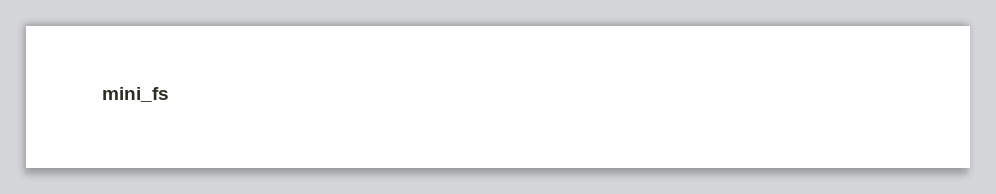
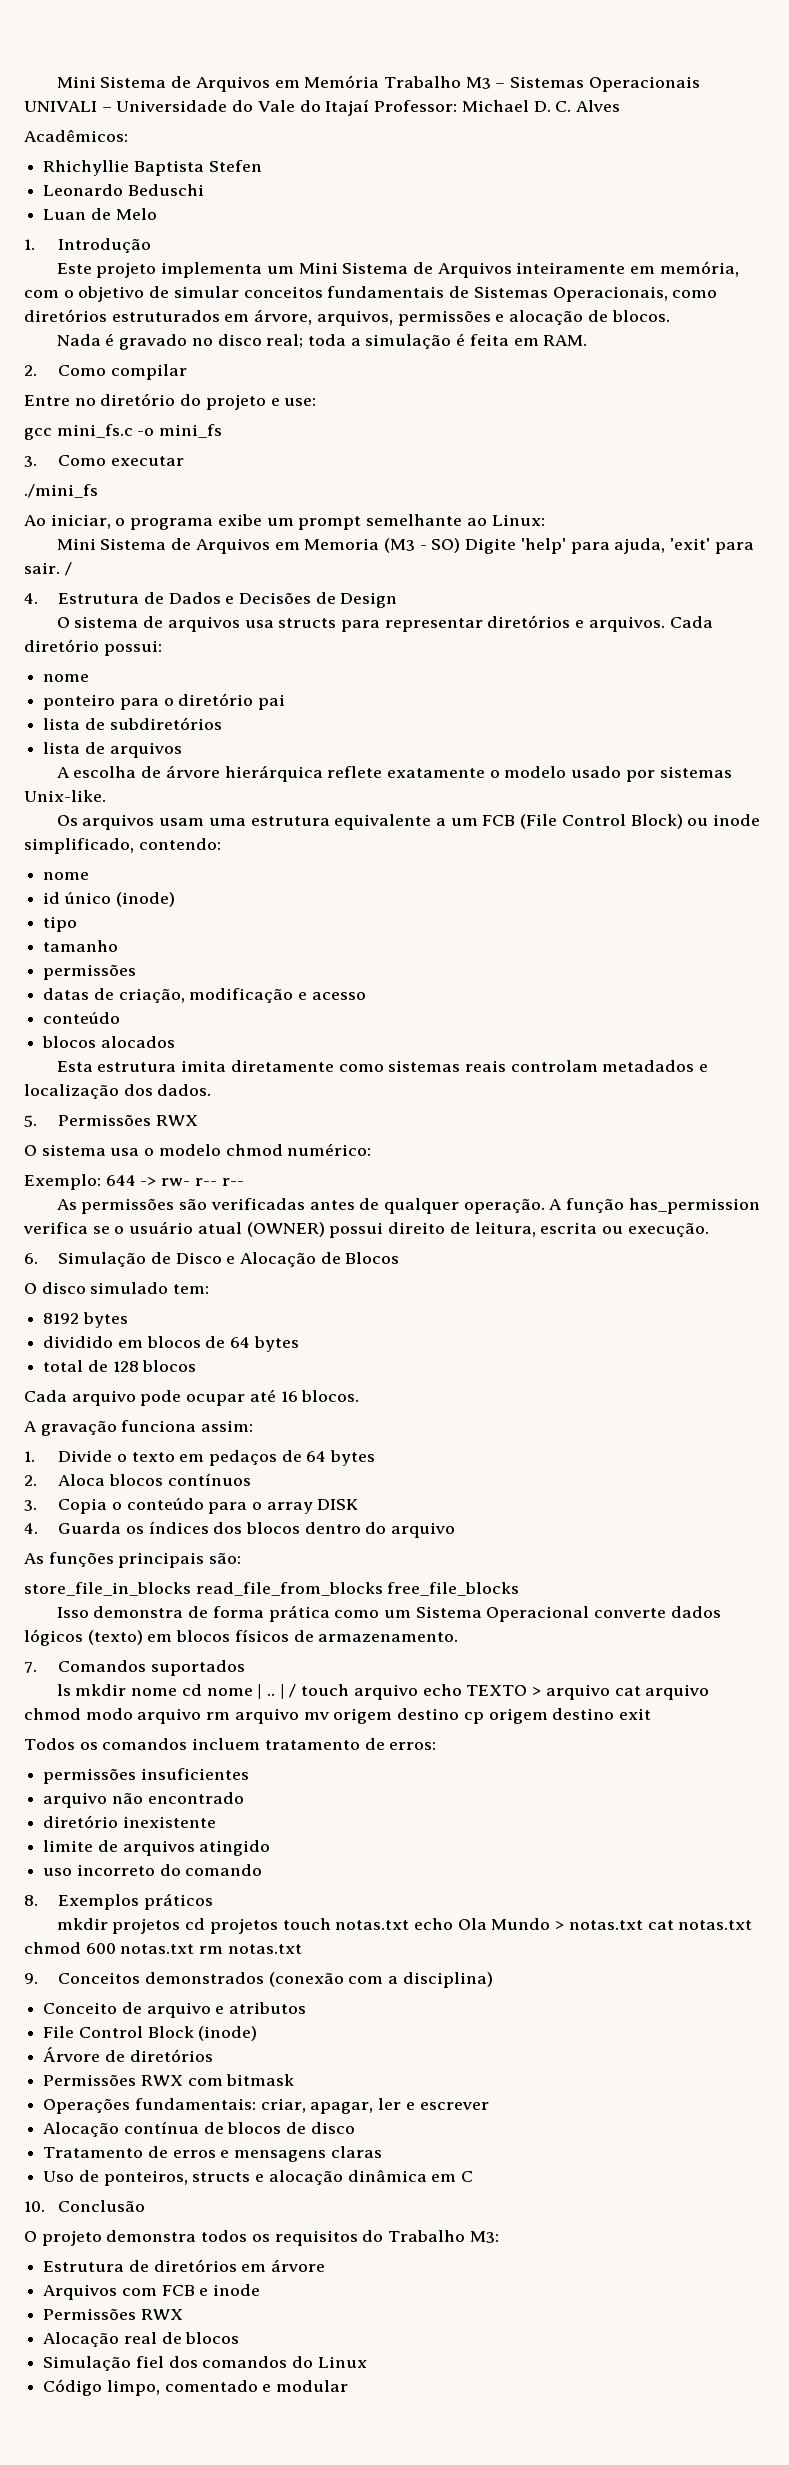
- mini_fs
+ Mini Sistema de Arquivos em Memória Trabalho M3 – Sistemas Operacionais UNIVALI – Universidade do Vale do Itajaí Professor: Michael D. C. Alves
+ Acadêmicos:
+ Rhichyllie Baptista Stefen
+ Leonardo Beduschi
+ Luan de Melo
+ 1. Introdução
+ Este projeto implementa um Mini Sistema de Arquivos inteiramente em memória, com o objetivo de simular conceitos fundamentais de Sistemas Operacionais, como diretórios estruturados em árvore, arquivos, permissões e alocação de blocos.
+ Nada é gravado no disco real; toda a simulação é feita em RAM.
+ 2. Como compilar
+ Entre no diretório do projeto e use:
+ gcc mini_fs.c -o mini_fs
+ 3. Como executar
+ ./mini_fs
+ Ao iniciar, o programa exibe um prompt semelhante ao Linux:
+ Mini Sistema de Arquivos em Memoria (M3 - SO) Digite 'help' para ajuda, 'exit' para sair. /
+ 4. Estrutura de Dados e Decisões de Design
+ O sistema de arquivos usa structs para representar diretórios e arquivos. Cada diretório possui:
+ nome
+ ponteiro para o diretório pai
+ lista de subdiretórios
+ lista de arquivos
+ A escolha de árvore hierárquica reflete exatamente o modelo usado por sistemas Unix-like.
+ Os arquivos usam uma estrutura equivalente a um FCB (File Control Block) ou inode simplificado, contendo:
+ nome
+ id único (inode)
+ tipo
+ tamanho
+ permissões
+ datas de criação, modificação e acesso
+ conteúdo
+ blocos alocados
+ Esta estrutura imita diretamente como sistemas reais controlam metadados e localização dos dados.
+ 5. Permissões RWX
+ O sistema usa o modelo chmod numérico:
+ Exemplo: 644 -> rw- r-- r--
+ As permissões são verificadas antes de qualquer operação. A função has_permission verifica se o usuário atual (OWNER) possui direito de leitura, escrita ou execução.
+ 6. Simulação de Disco e Alocação de Blocos
+ O disco simulado tem:
+ 8192 bytes
+ dividido em blocos de 64 bytes
+ total de 128 blocos
+ Cada arquivo pode ocupar até 16 blocos.
+ A gravação funciona assim:
+ 1. Divide o texto em pedaços de 64 bytes
+ 2. Aloca blocos contínuos
+ 3. Copia o conteúdo para o array DISK
+ 4. Guarda os índices dos blocos dentro do arquivo
+ As funções principais são:
+ store_file_in_blocks read_file_from_blocks free_file_blocks
+ Isso demonstra de forma prática como um Sistema Operacional converte dados lógicos (texto) em blocos físicos de armazenamento.
+ 7. Comandos suportados
+ ls mkdir nome cd nome | .. | / touch arquivo echo TEXTO > arquivo cat arquivo chmod modo arquivo rm arquivo mv origem destino cp origem destino exit
+ Todos os comandos incluem tratamento de erros:
+ permissões insuficientes
+ arquivo não encontrado
+ diretório inexistente
+ limite de arquivos atingido
+ uso incorreto do comando
+ 8. Exemplos práticos
+ mkdir projetos cd projetos touch notas.txt echo Ola Mundo > notas.txt cat notas.txt chmod 600 notas.txt rm notas.txt
+ 9. Conceitos demonstrados (conexão com a disciplina)
+ Conceito de arquivo e atributos
+ File Control Block (inode)
+ Árvore de diretórios
+ Permissões RWX com bitmask
+ Operações fundamentais: criar, apagar, ler e escrever
+ Alocação contínua de blocos de disco
+ Tratamento de erros e mensagens claras
+ Uso de ponteiros, structs e alocação dinâmica em C
+ 10. Conclusão
+ O projeto demonstra todos os requisitos do Trabalho M3:
+ Estrutura de diretórios em árvore
+ Arquivos com FCB e inode
+ Permissões RWX
+ Alocação real de blocos
+ Simulação fiel dos comandos do Linux
+ Código limpo, comentado e modular

